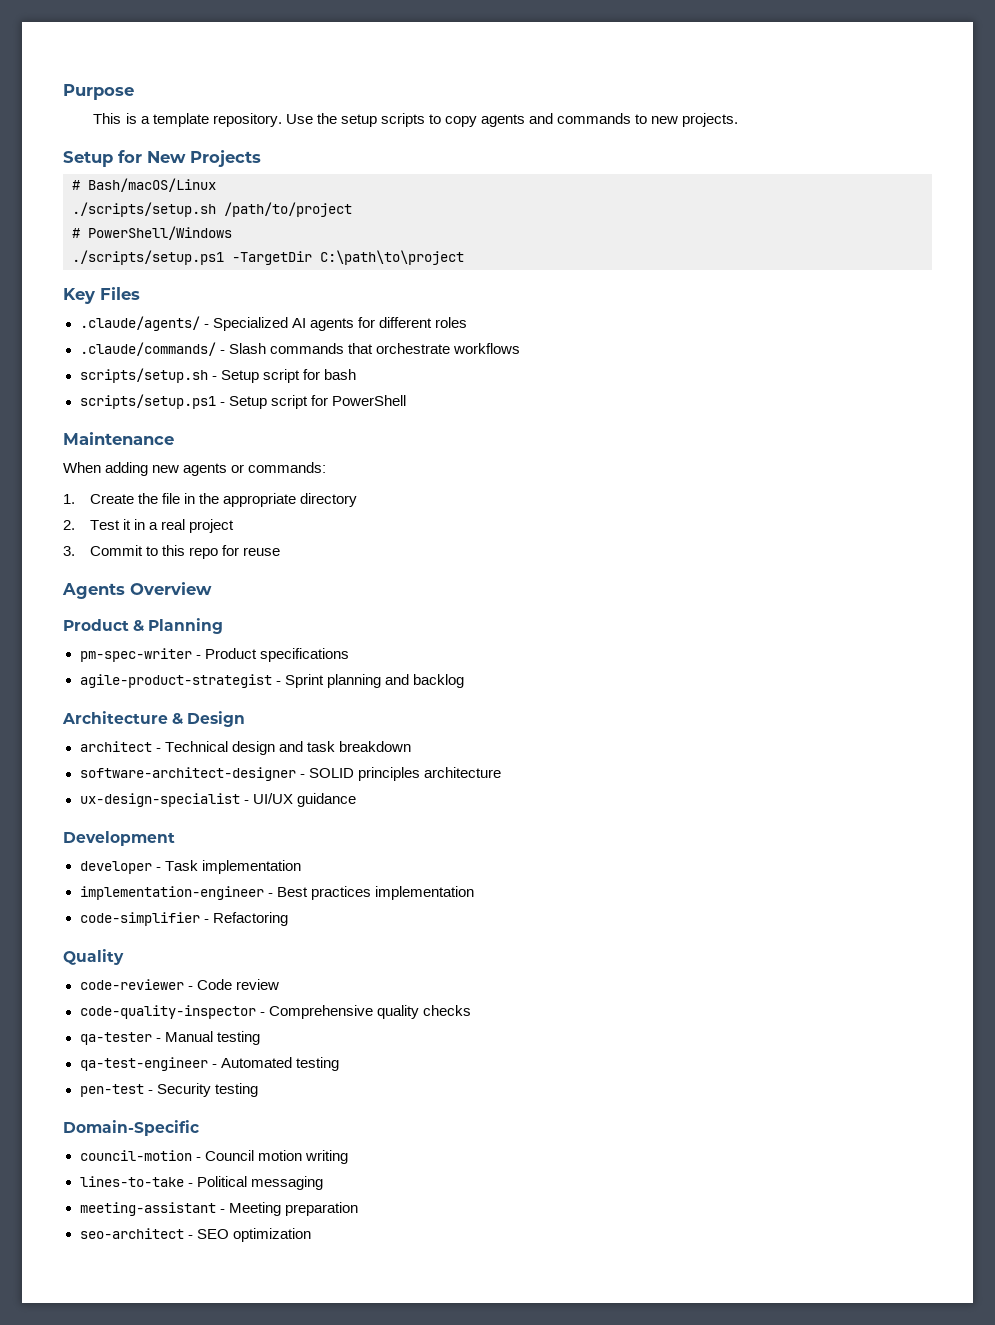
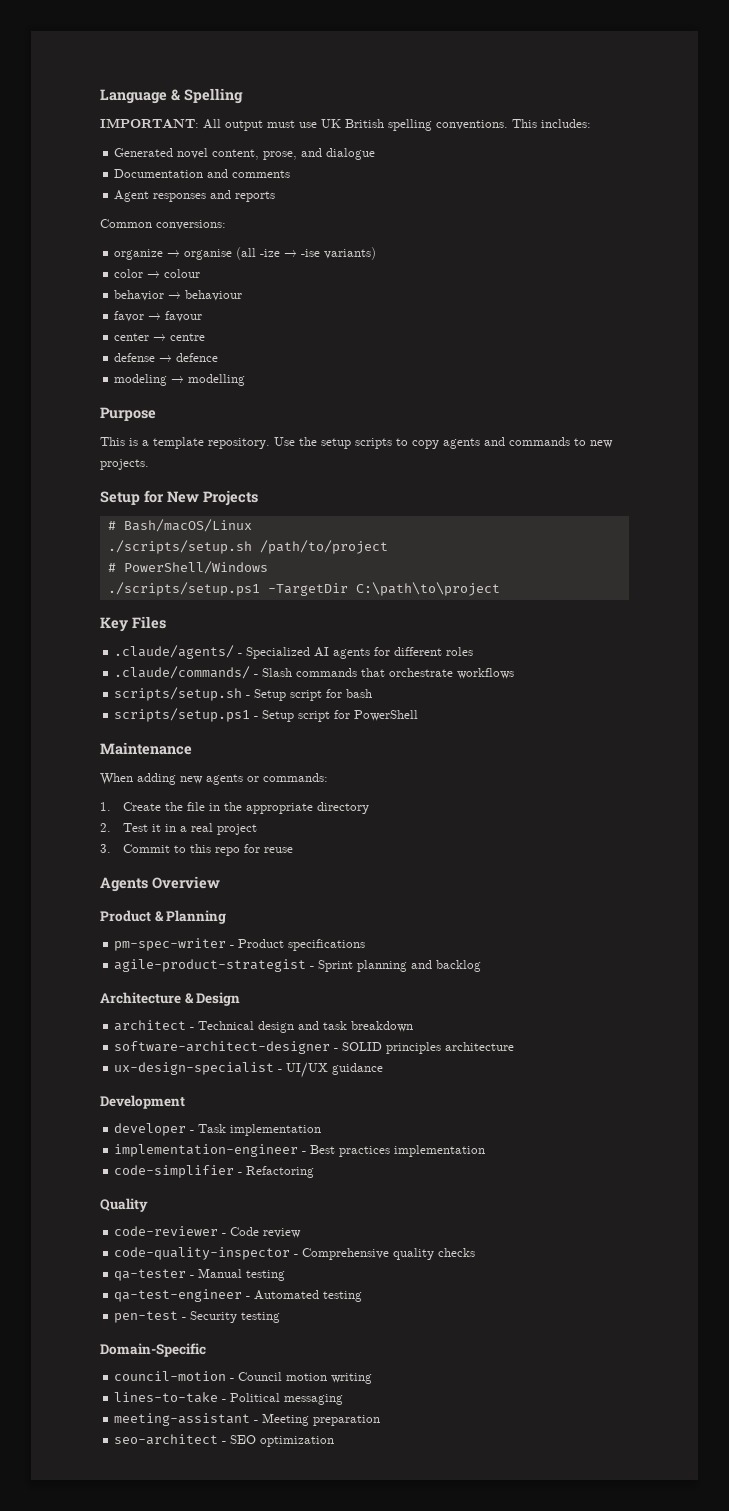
+ Language & Spelling
+ IMPORTANT: All output must use UK British spelling conventions. This includes:
+ Generated novel content, prose, and dialogue
+ Documentation and comments
+ Agent responses and reports
+ Common conversions:
+ organize → organise (all -ize → -ise variants)
+ color → colour
+ behavior → behaviour
+ favor → favour
+ center → centre
+ defense → defence
+ modeling → modelling

